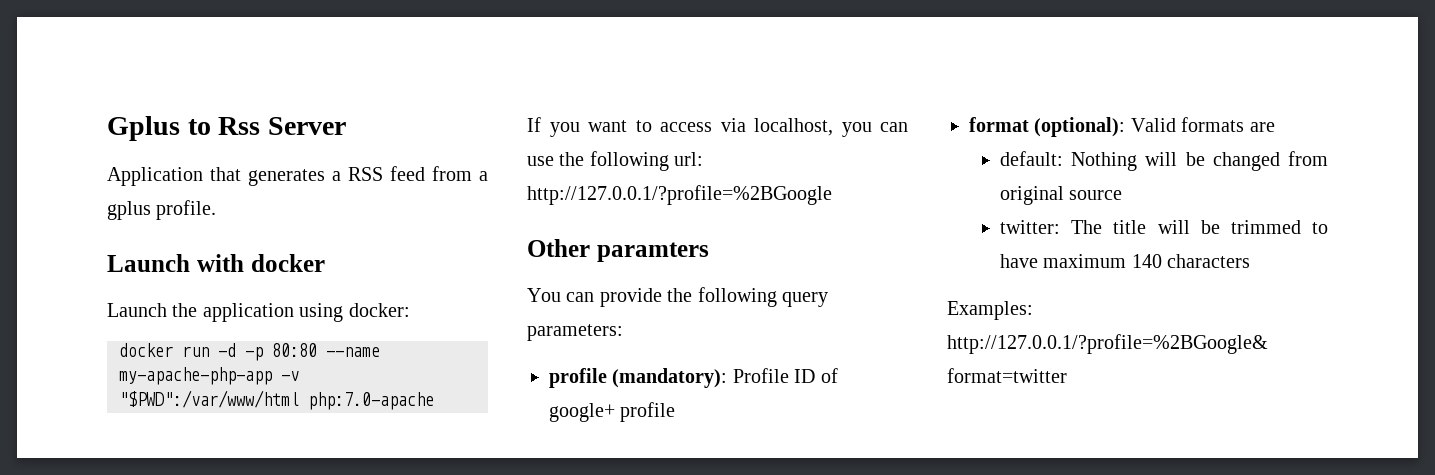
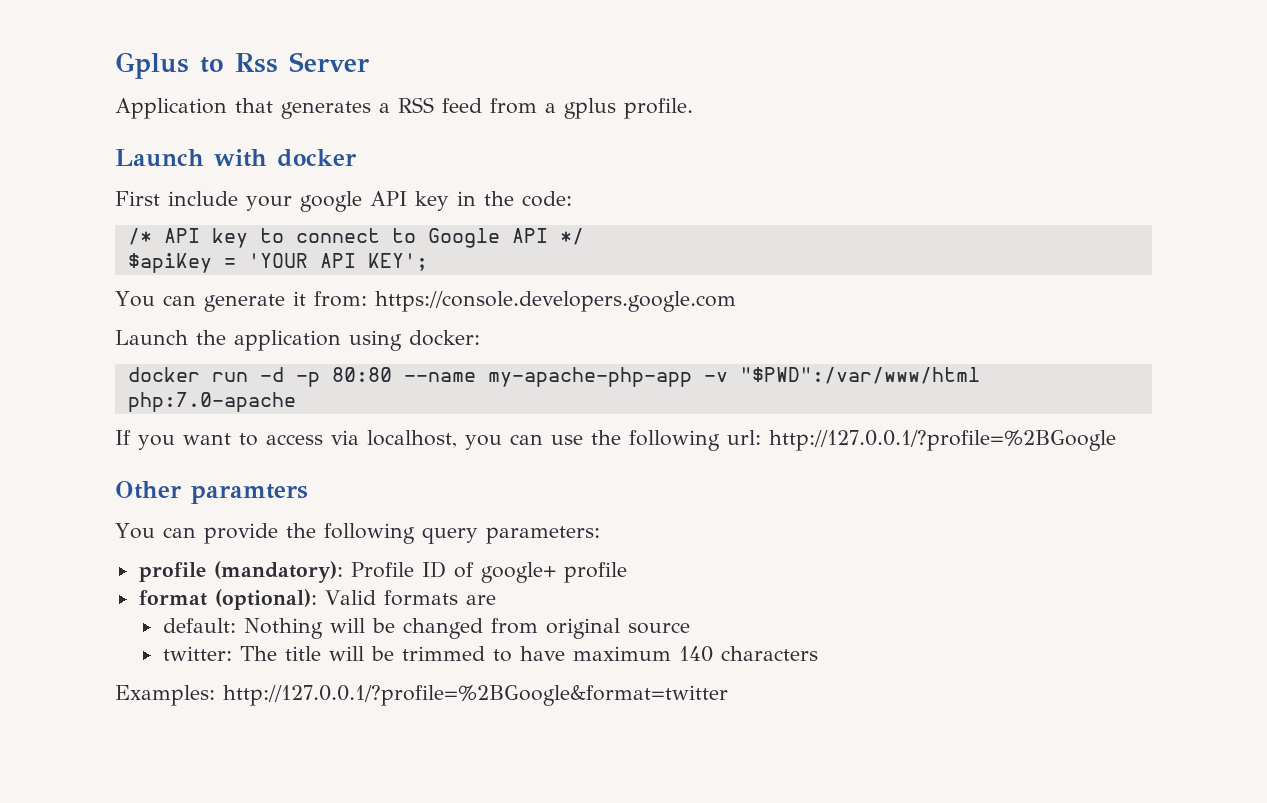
+ First include your google API key in the code:
+ /* API key to connect to Google API */
+ $apiKey = 'YOUR API KEY';
+ You can generate it from: https://console.developers.google.com

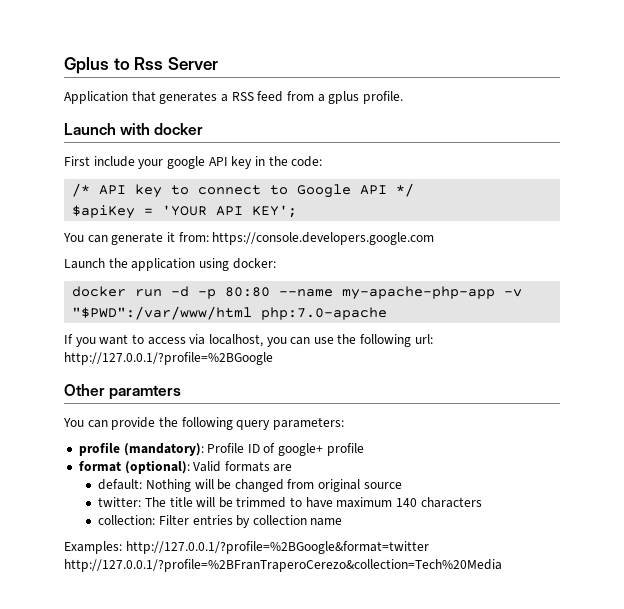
+ collection: Filter entries by collection name
- Examples: http://127.0.0.1/?profile=%2BGoogle&format=twitter
+ Examples: http://127.0.0.1/?profile=%2BGoogle&format=twitter http://127.0.0.1/?profile=%2BFranTraperoCerezo&collection=Tech%20Media

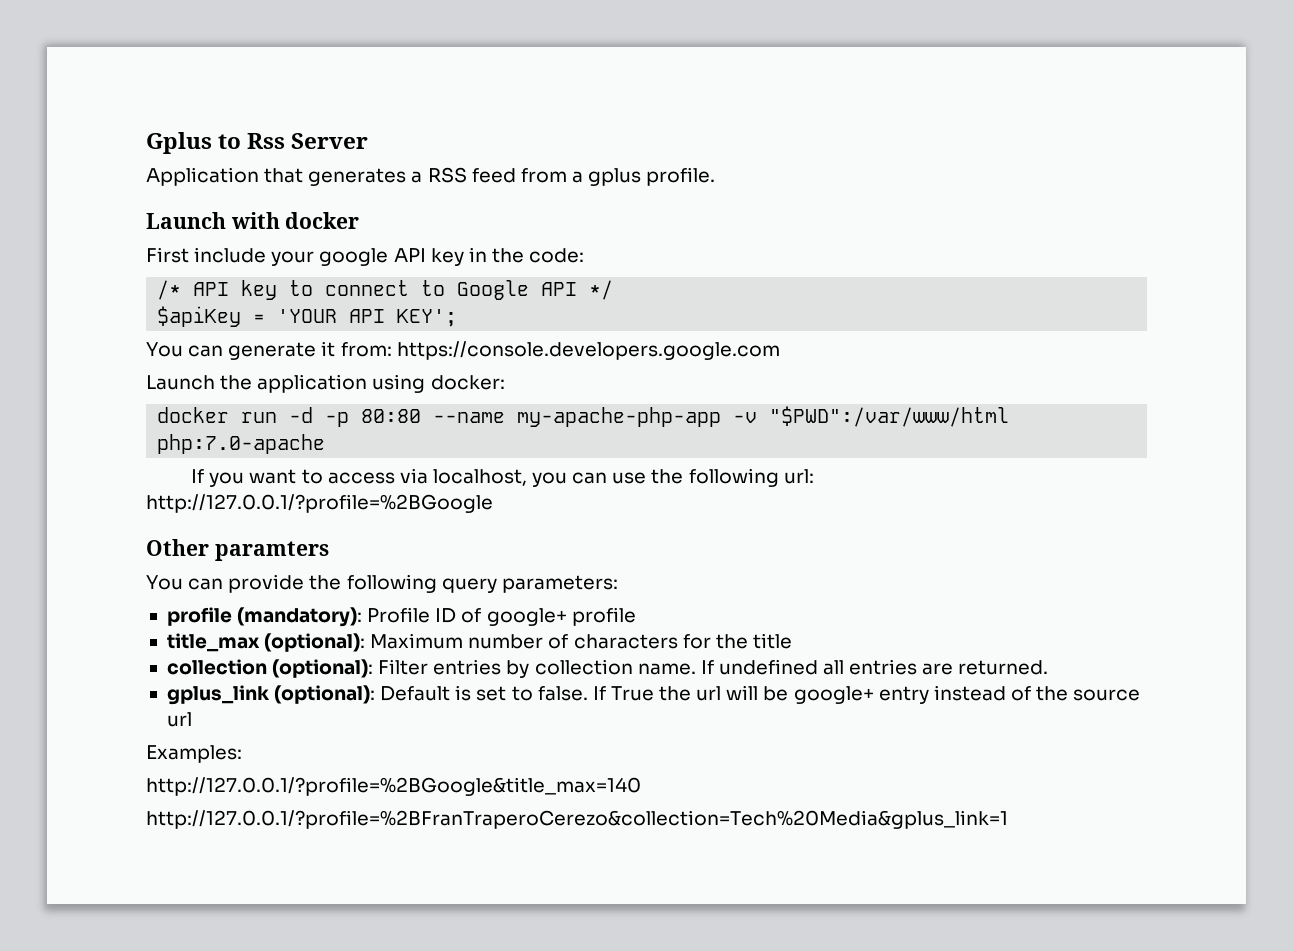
- format (optional): Valid formats are
- default: Nothing will be changed from original source
- twitter: The title will be trimmed to have maximum 140 characters
- collection: Filter entries by collection name
+ title_max (optional): Maximum number of characters for the title
+ collection (optional): Filter entries by collection name. If undefined all entries are returned.
+ gplus_link (optional): Default is set to false. If True the url will be google+ entry instead of the source url
- Examples: http://127.0.0.1/?profile=%2BGoogle&format=twitter http://127.0.0.1/?profile=%2BFranTraperoCerezo&collection=Tech%20Media
+ Examples:
+ http://127.0.0.1/?profile=%2BGoogle&title_max=140
+ http://127.0.0.1/?profile=%2BFranTraperoCerezo&collection=Tech%20Media&gplus_link=1

